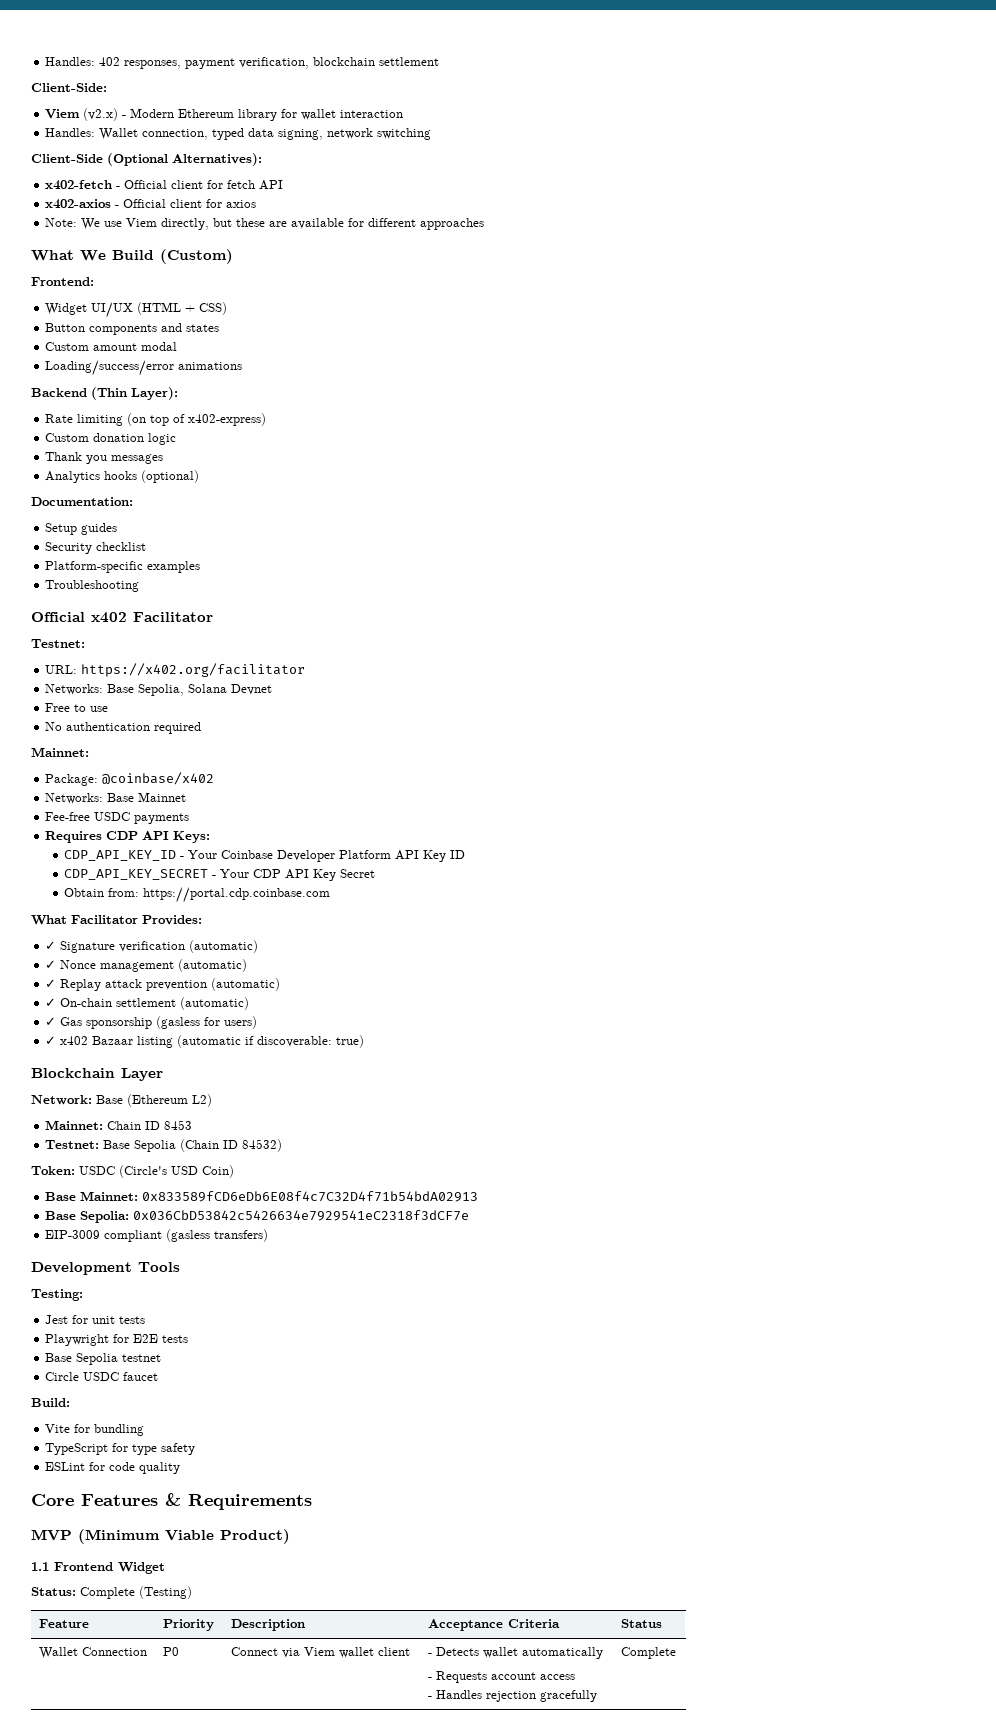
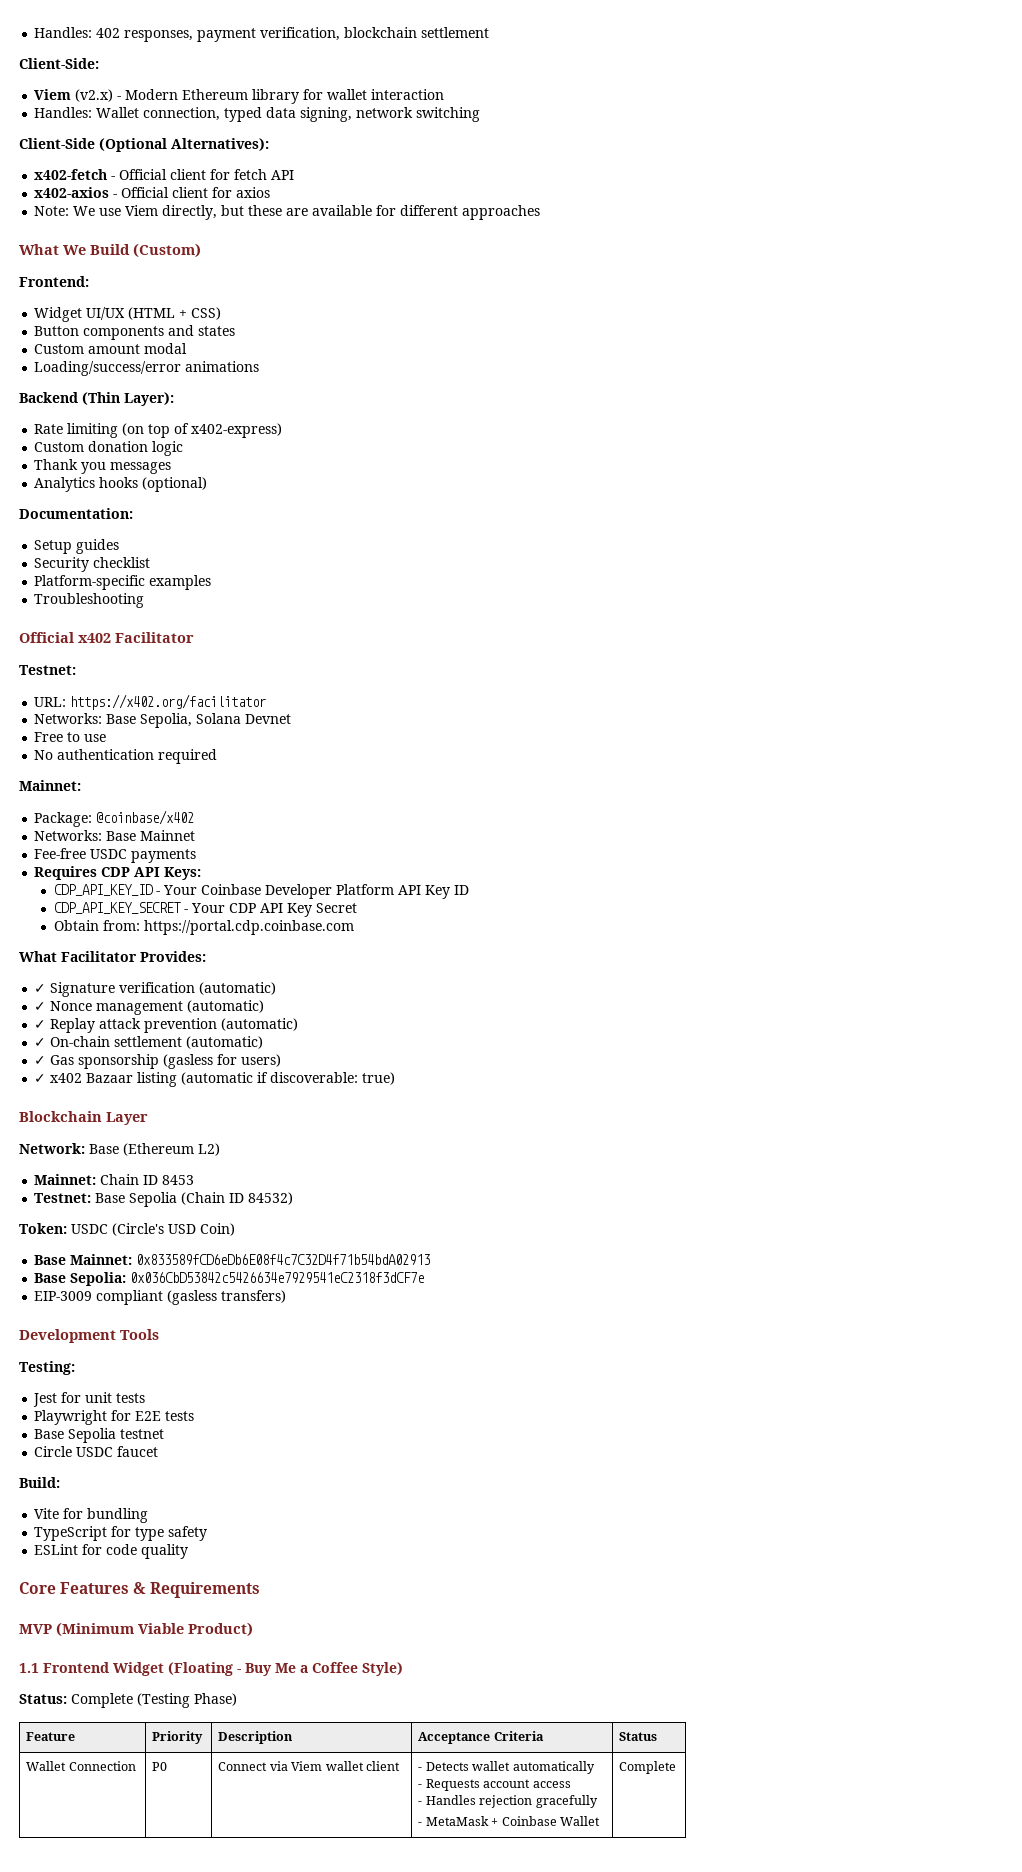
- 1.1 Frontend Widget
+ 1.1 Frontend Widget (Floating - Buy Me a Coffee Style)
- Status: Complete (Testing)
+ Status: Complete (Testing Phase)
  Wallet Connection | P0 | Connect via Viem wallet client | - Detects wallet automatically
  - Requests account access
- - Handles rejection gracefully | Complete
+ - Handles rejection gracefully
+ - MetaMask + Coinbase Wallet | Complete

